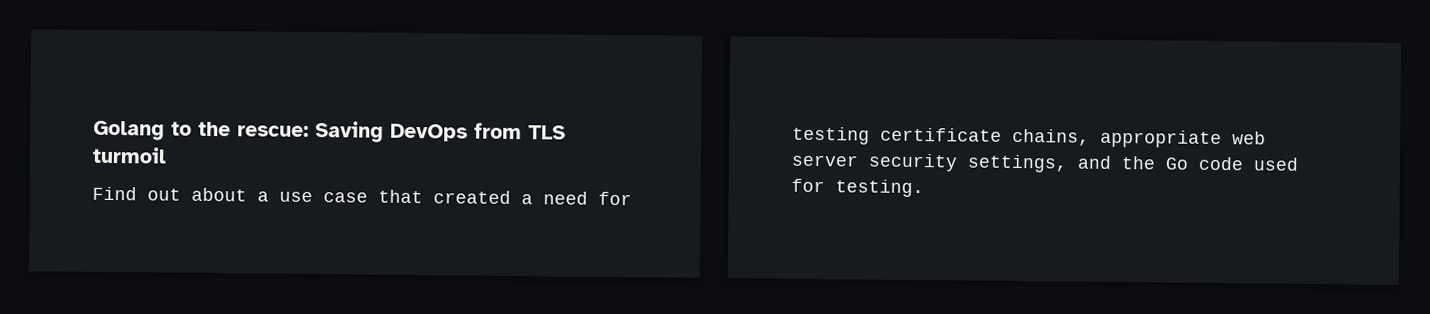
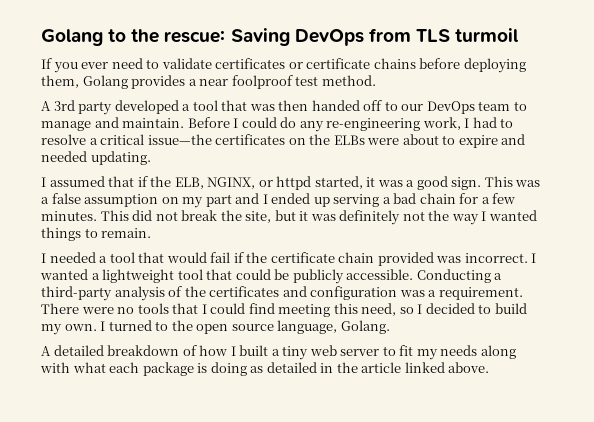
- Find out about a use case that created a need for testing certificate chains, appropriate web server security settings, and the Go code used for testing.
+ If you ever need to validate certificates or certificate chains before deploying them, Golang provides a near foolproof test method.
+ A 3rd party developed a tool that was then handed off to our DevOps team to manage and maintain. Before I could do any re-engineering work, I had to resolve a critical issue—the certificates on the ELBs were about to expire and needed updating.
+ I assumed that if the ELB, NGINX, or httpd started, it was a good sign. This was a false assumption on my part and I ended up serving a bad chain for a few minutes. This did not break the site, but it was definitely not the way I wanted things to remain.
+ I needed a tool that would fail if the certificate chain provided was incorrect. I wanted a lightweight tool that could be publicly accessible. Conducting a third-party analysis of the certificates and configuration was a requirement. There were no tools that I could find meeting this need, so I decided to build my own. I turned to the open source language, Golang.
+ A detailed breakdown of how I built a tiny web server to fit my needs along with what each package is doing as detailed in the article linked above.

